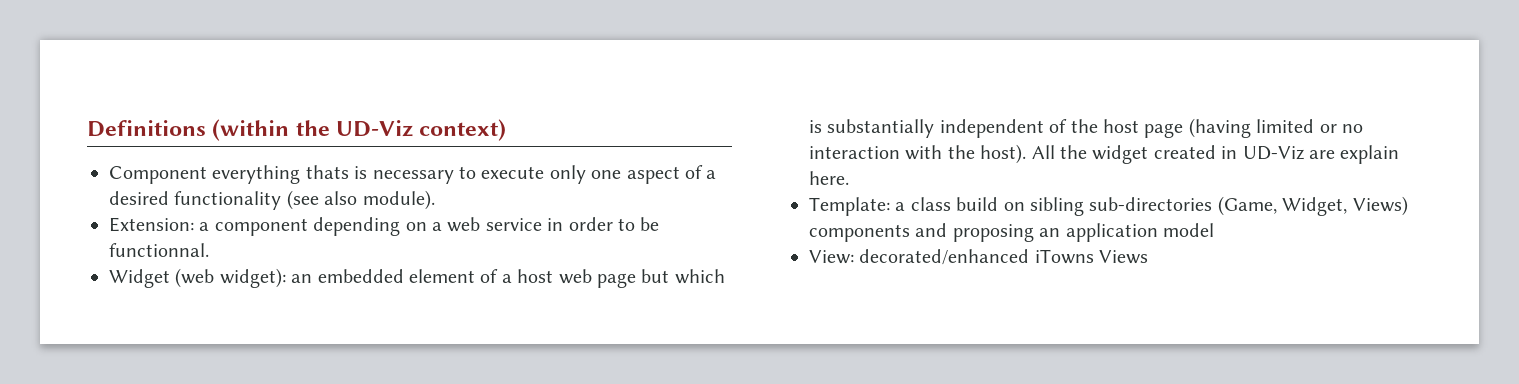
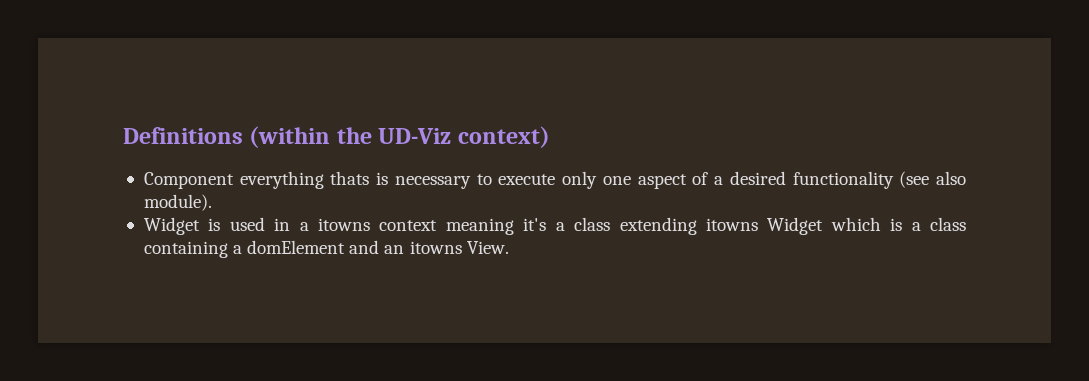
- Extension: a component depending on a web service in order to be functionnal.
- Widget (web widget): an embedded element of a host web page but which is substantially independent of the host page (having limited or no interaction with the host). All the widget created in UD-Viz are explain here.
- Template: a class build on sibling sub-directories (Game, Widget, Views) components and proposing an application model
- View: decorated/enhanced iTowns Views
+ Widget is used in a itowns context meaning it's a class extending itowns Widget which is a class containing a domElement and an itowns View.

